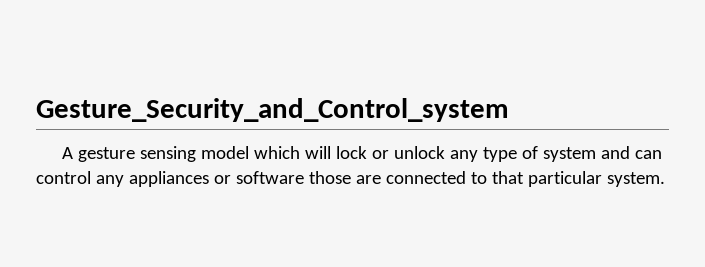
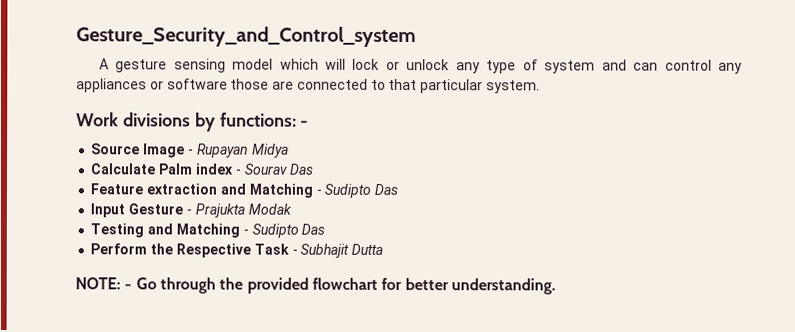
+ Work divisions by functions: -
+ Source Image - Rupayan Midya
+ Calculate Palm index - Sourav Das
+ Feature extraction and Matching - Sudipto Das
+ Input Gesture - Prajukta Modak
+ Testing and Matching - Sudipto Das
+ Perform the Respective Task - Subhajit Dutta
+ NOTE: - Go through the provided flowchart for better understanding.

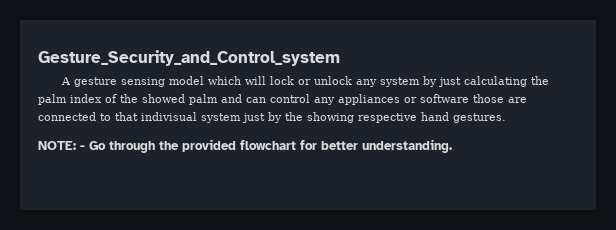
- A gesture sensing model which will lock or unlock any type of system and can control any appliances or software those are connected to that particular system.
- Work divisions by functions: -
- Source Image - Rupayan Midya
- Calculate Palm index - Sourav Das
- Feature extraction and Matching - Sudipto Das
- Input Gesture - Prajukta Modak
- Testing and Matching - Sudipto Das
- Perform the Respective Task - Subhajit Dutta
+ A gesture sensing model which will lock or unlock any system by just calculating the palm index of the showed palm and can control any appliances or software those are connected to that indivisual system just by the showing respective hand gestures.

